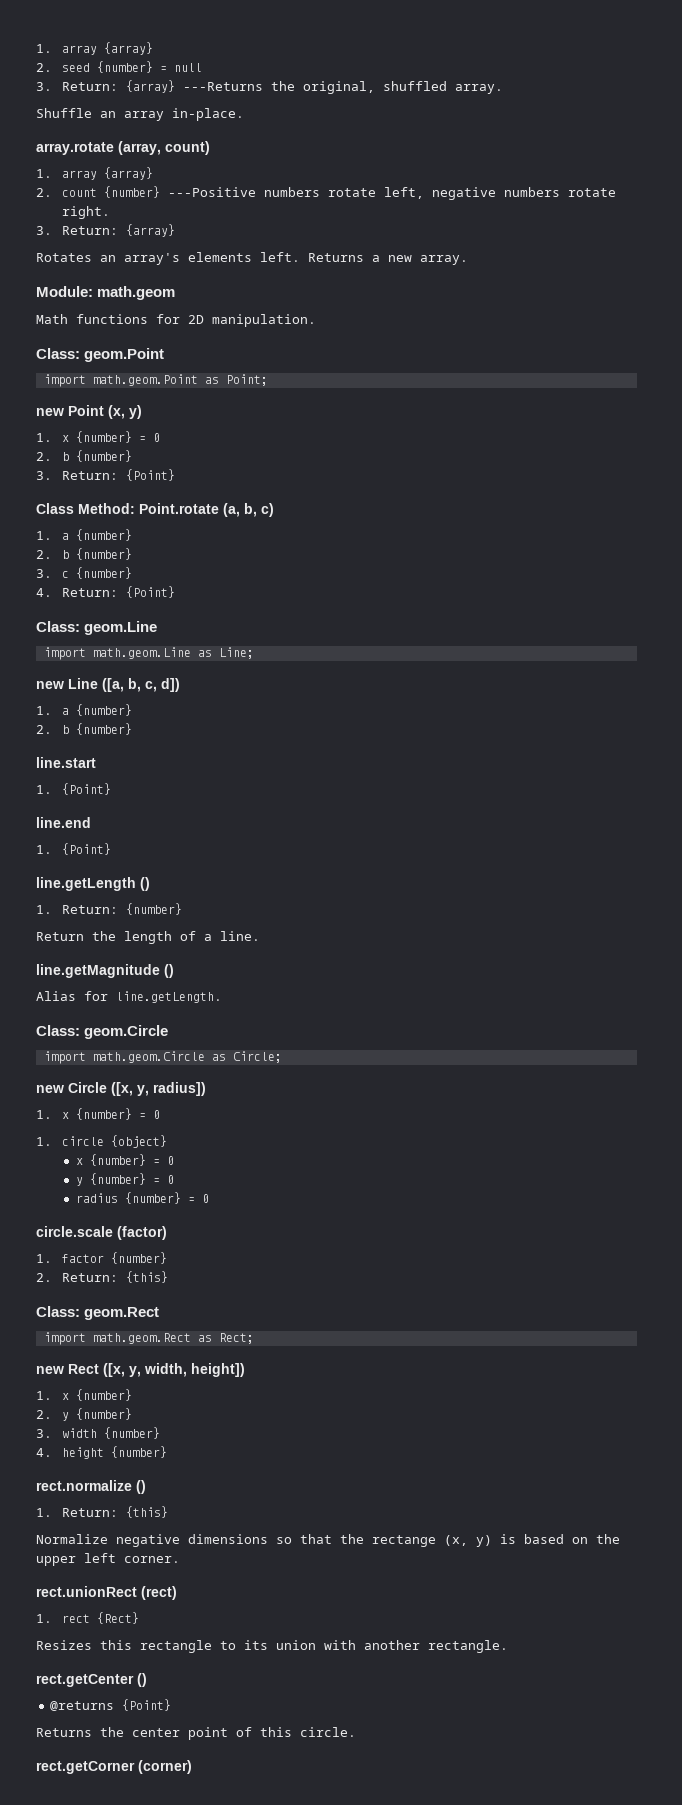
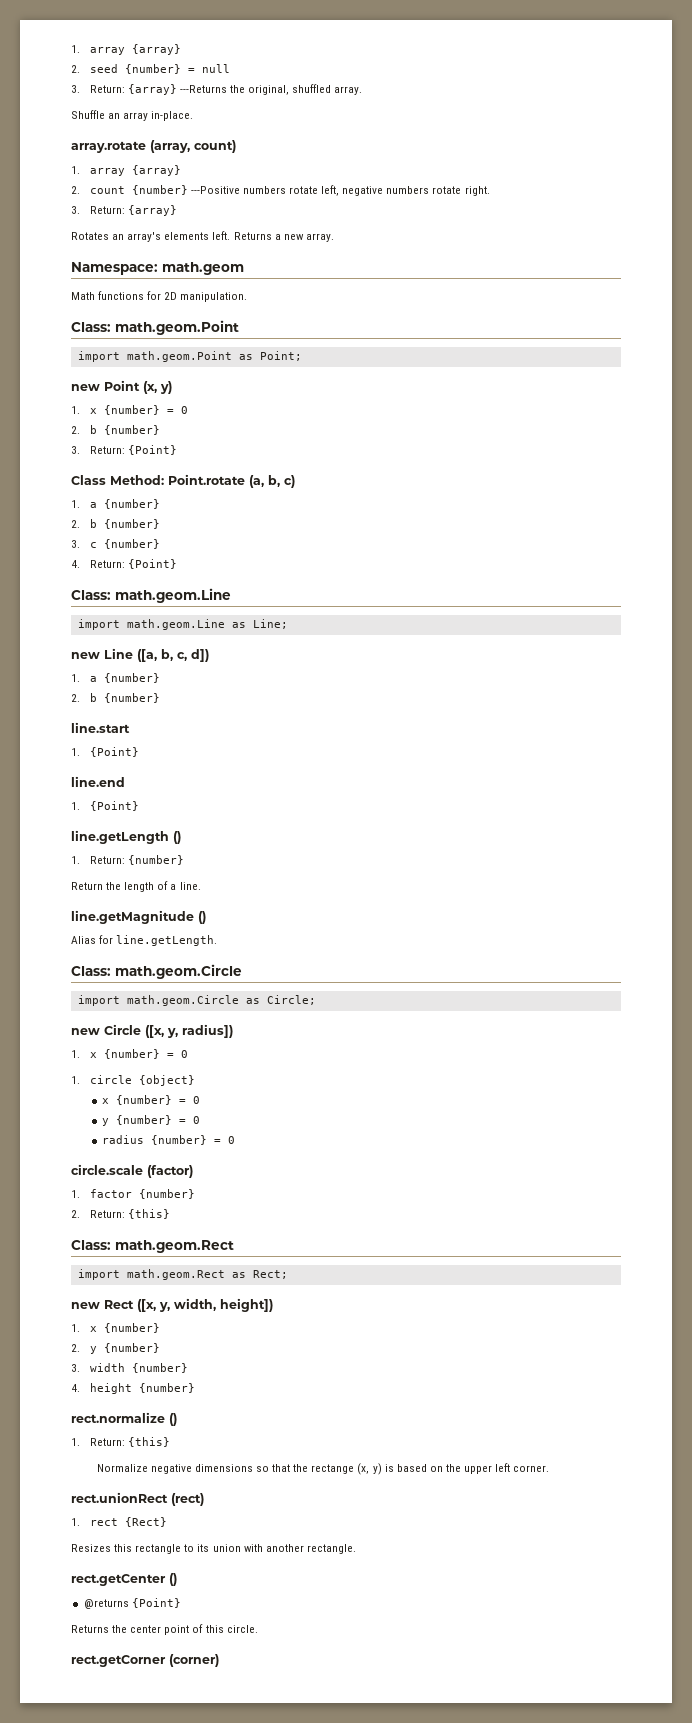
- Module: math.geom
+ Namespace: math.geom
- Class: geom.Point
+ Class: math.geom.Point
- Class: geom.Line
+ Class: math.geom.Line
- Class: geom.Circle
+ Class: math.geom.Circle
- Class: geom.Rect
+ Class: math.geom.Rect

